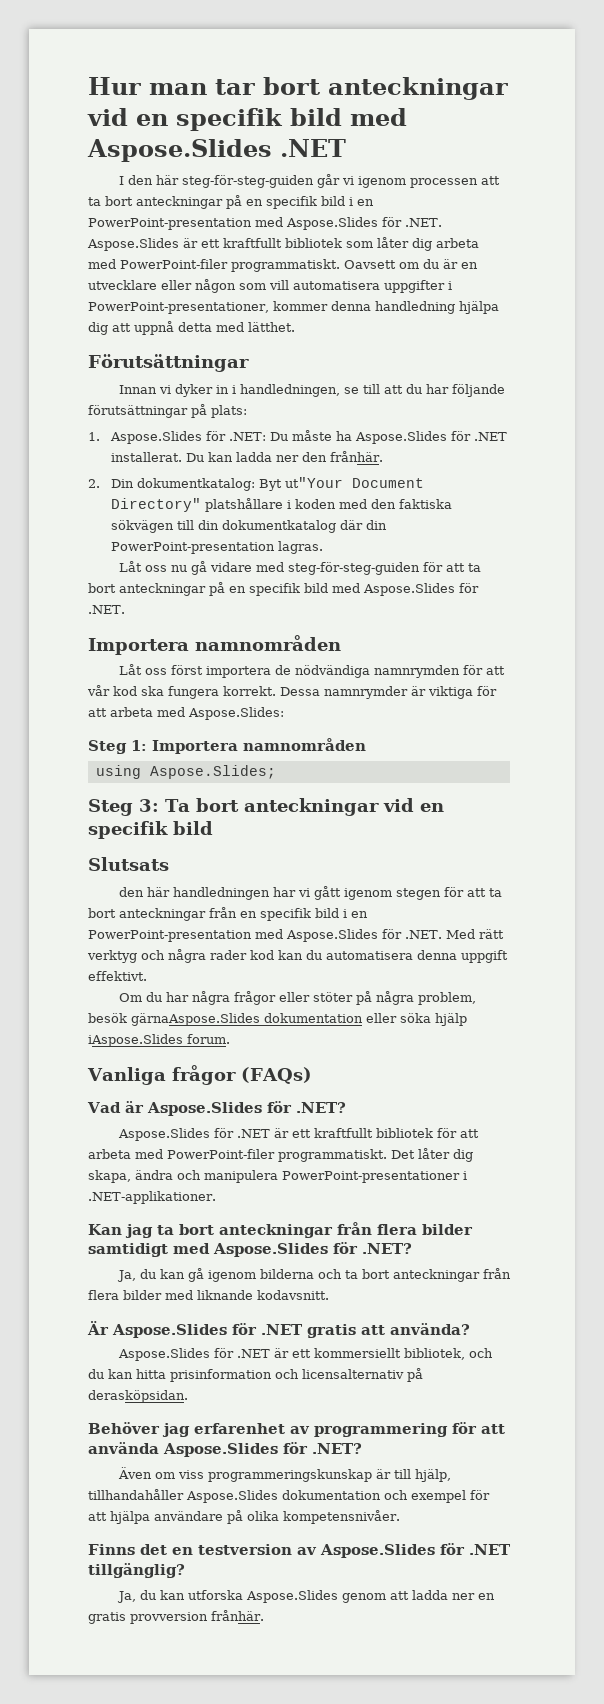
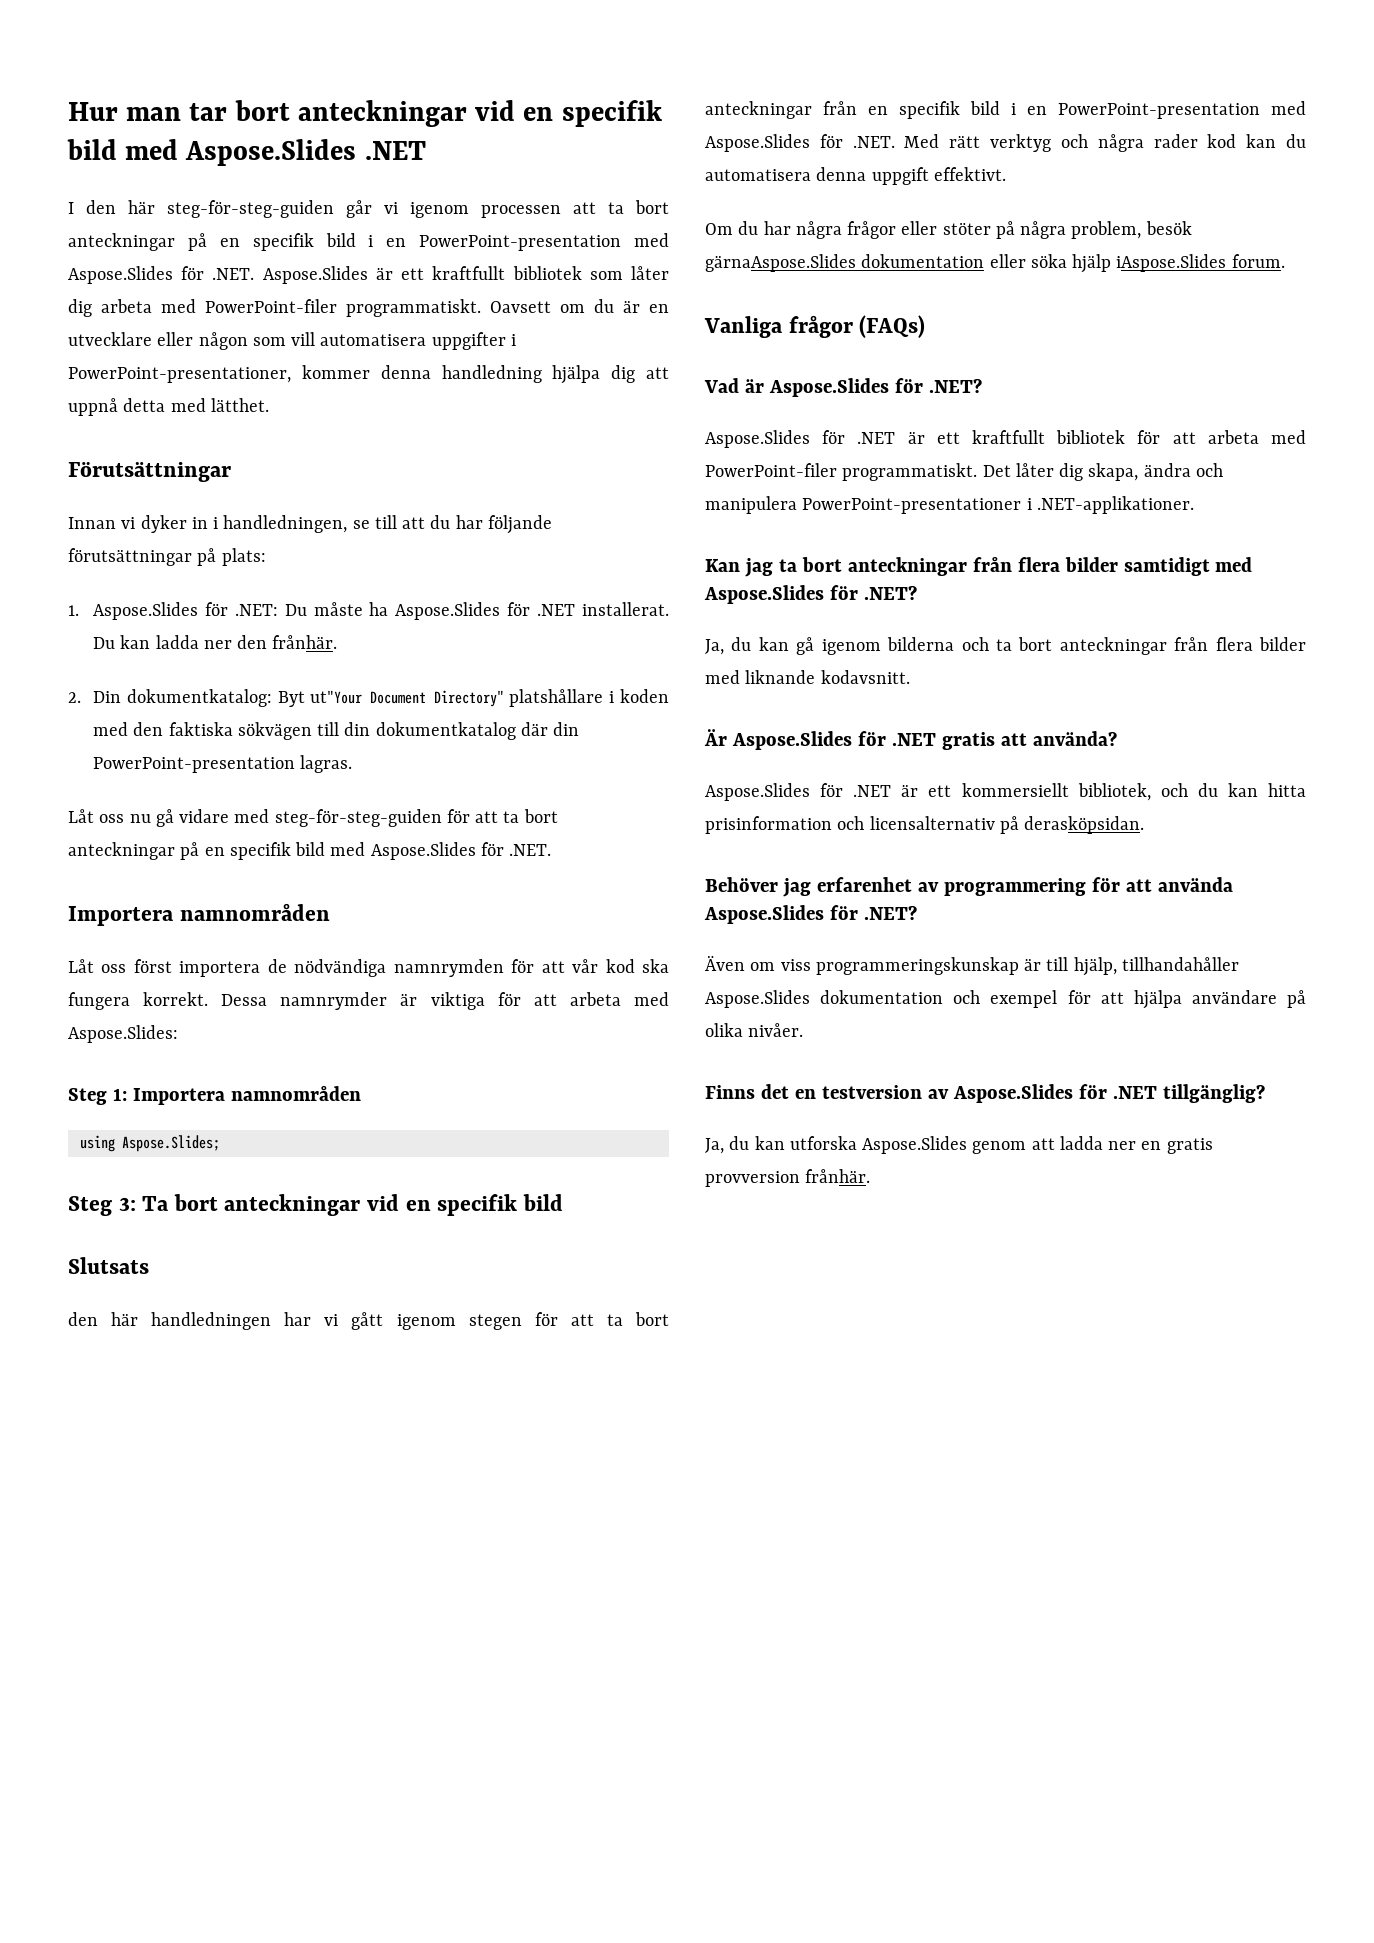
- Även om viss programmeringskunskap är till hjälp, tillhandahåller Aspose.Slides dokumentation och exempel för att hjälpa användare på olika kompetensnivåer.
+ Även om viss programmeringskunskap är till hjälp, tillhandahåller Aspose.Slides dokumentation och exempel för att hjälpa användare på olika nivåer.

